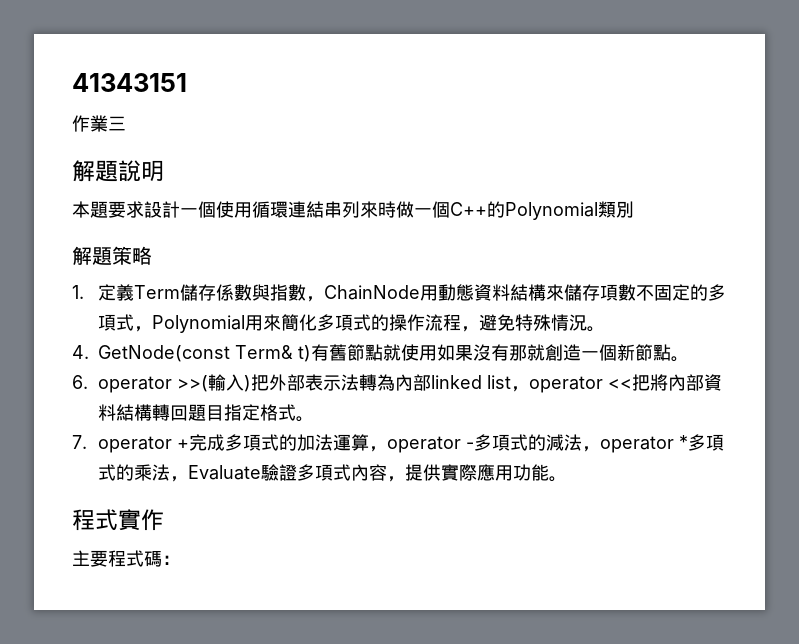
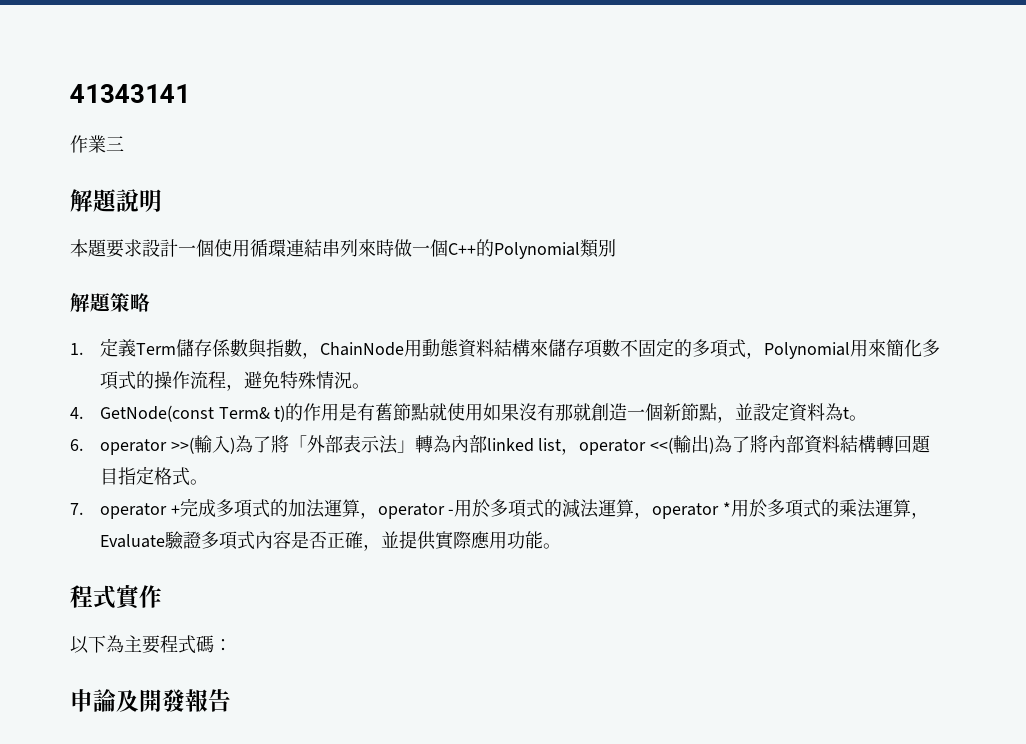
- 41343151
+ 41343141
- 4. GetNode(const Term& t)有舊節點就使用如果沒有那就創造一個新節點。
+ 4. GetNode(const Term& t)的作用是有舊節點就使用如果沒有那就創造一個新節點，並設定資料為t。
- 6. operator >>(輸入)把外部表示法轉為內部linked list，operator <<把將內部資料結構轉回題目指定格式。
+ 6. operator >>(輸入)為了將「外部表示法」轉為內部linked list，operator <<(輸出)為了將內部資料結構轉回題目指定格式。
- 7. operator +完成多項式的加法運算，operator -多項式的減法，operator *多項式的乘法，Evaluate驗證多項式內容，提供實際應用功能。
+ 7. operator +完成多項式的加法運算，operator -用於多項式的減法運算，operator *用於多項式的乘法運算，Evaluate驗證多項式內容是否正確，並提供實際應用功能。
- 主要程式碼：
+ 以下為主要程式碼：
+ 申論及開發報告

